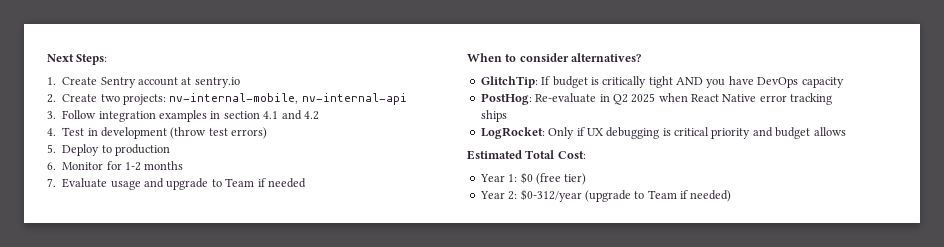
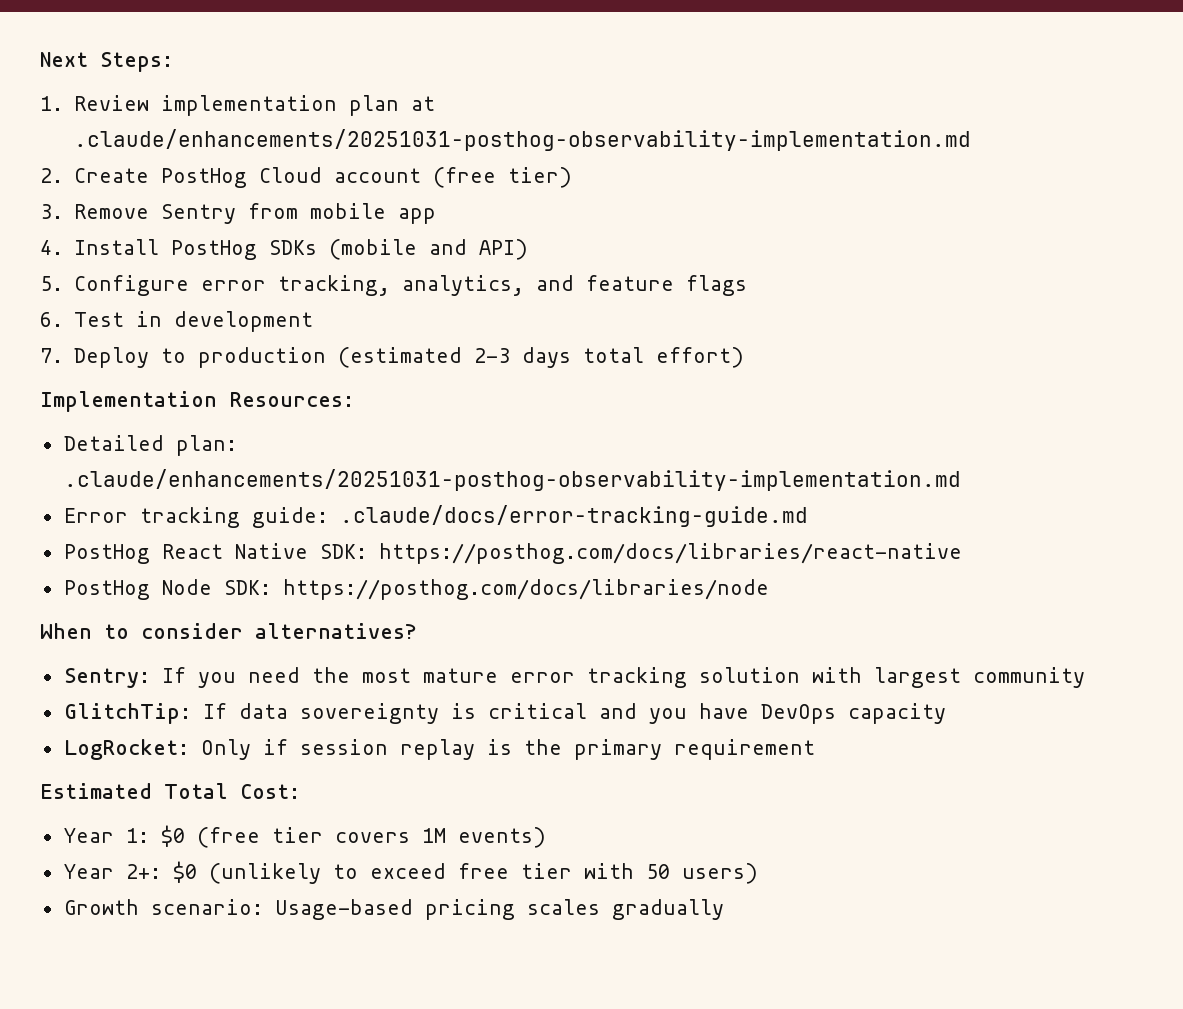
- 1. Create Sentry account at sentry.io
- 2. Create two projects: nv-internal-mobile, nv-internal-api
- 3. Follow integration examples in section 4.1 and 4.2
- 4. Test in development (throw test errors)
- 5. Deploy to production
- 6. Monitor for 1-2 months
- 7. Evaluate usage and upgrade to Team if needed
+ 1. Review implementation plan at .claude/enhancements/20251031-posthog-observability-implementation.md
+ 2. Create PostHog Cloud account (free tier)
+ 3. Remove Sentry from mobile app
+ 4. Install PostHog SDKs (mobile and API)
+ 5. Configure error tracking, analytics, and feature flags
+ 6. Test in development
+ 7. Deploy to production (estimated 2-3 days total effort)
+ Implementation Resources:
+ Detailed plan: .claude/enhancements/20251031-posthog-observability-implementation.md
+ Error tracking guide: .claude/docs/error-tracking-guide.md
+ PostHog React Native SDK: https://posthog.com/docs/libraries/react-native
+ PostHog Node SDK: https://posthog.com/docs/libraries/node
  When to consider alternatives?
- GlitchTip: If budget is critically tight AND you have DevOps capacity
- PostHog: Re-evaluate in Q2 2025 when React Native error tracking ships
- LogRocket: Only if UX debugging is critical priority and budget allows
+ Sentry: If you need the most mature error tracking solution with largest community
+ GlitchTip: If data sovereignty is critical and you have DevOps capacity
+ LogRocket: Only if session replay is the primary requirement
- Year 1: $0 (free tier)
- Year 2: $0-312/year (upgrade to Team if needed)
+ Year 1: $0 (free tier covers 1M events)
+ Year 2+: $0 (unlikely to exceed free tier with 50 users)
+ Growth scenario: Usage-based pricing scales gradually

